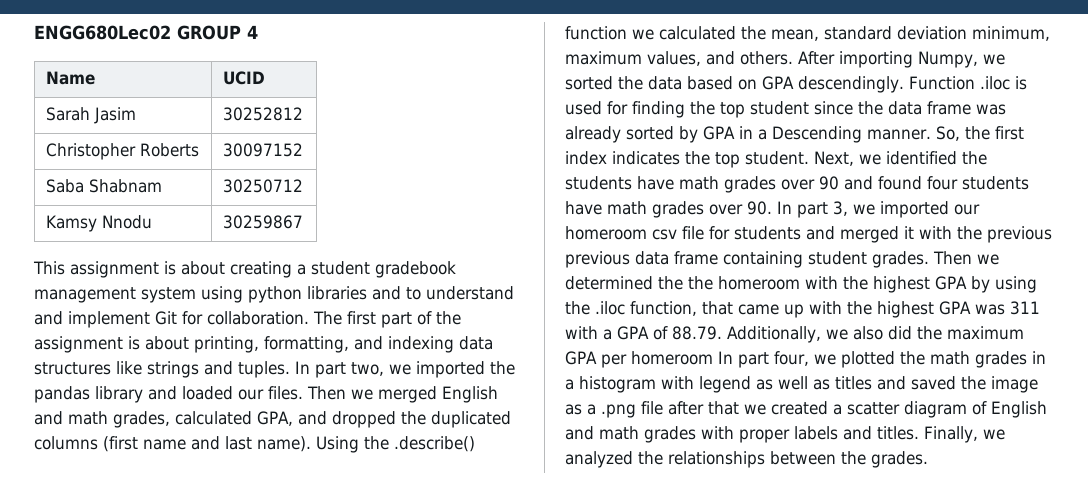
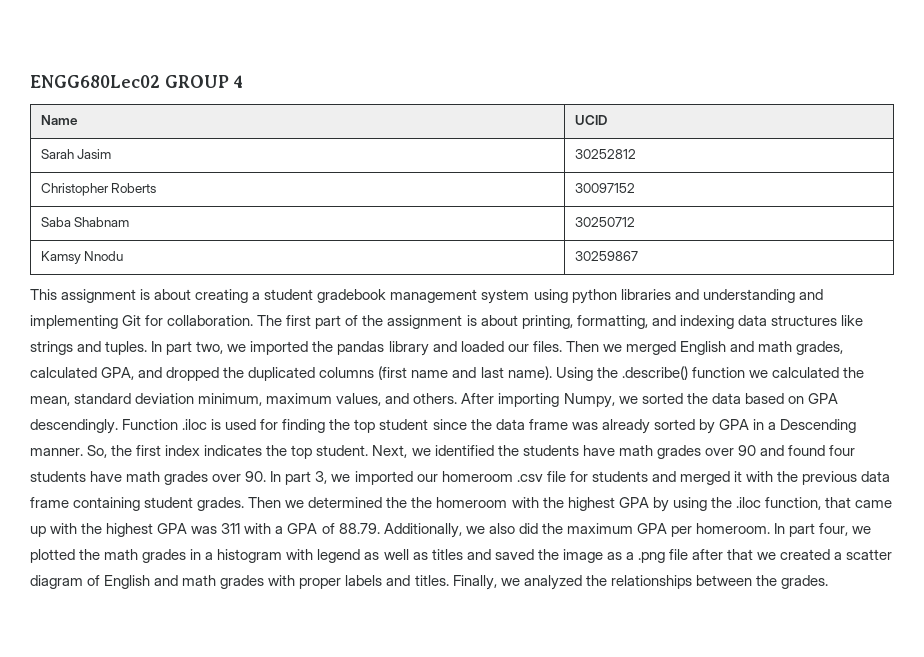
- This assignment is about creating a student gradebook management system using python libraries and to understand and implement Git for collaboration.
+ This assignment is about creating a student gradebook management system using python libraries and understanding and implementing Git for collaboration.
- Next, we identified the students have math grades over 90 and found four students have math grades over 90. In part 3, we imported our homeroom csv file for students and merged it with the previous previous data frame containing student grades.
+ Next, we identified the students have math grades over 90 and found four students have math grades over 90. In part 3, we imported our homeroom .csv file for students and merged it with the previous data frame containing student grades.
- Then we determined the the homeroom with the highest GPA by using the .iloc function, that came up with the highest GPA was 311 with a GPA of 88.79. Additionally, we also did the maximum GPA per homeroom In part four, we plotted the math grades in a histogram with legend as well as titles and saved the image as a .png file after that we created a scatter diagram of English and math grades with proper labels and titles.
+ Then we determined the the homeroom with the highest GPA by using the .iloc function, that came up with the highest GPA was 311 with a GPA of 88.79. Additionally, we also did the maximum GPA per homeroom. In part four, we plotted the math grades in a histogram with legend as well as titles and saved the image as a .png file after that we created a scatter diagram of English and math grades with proper labels and titles.

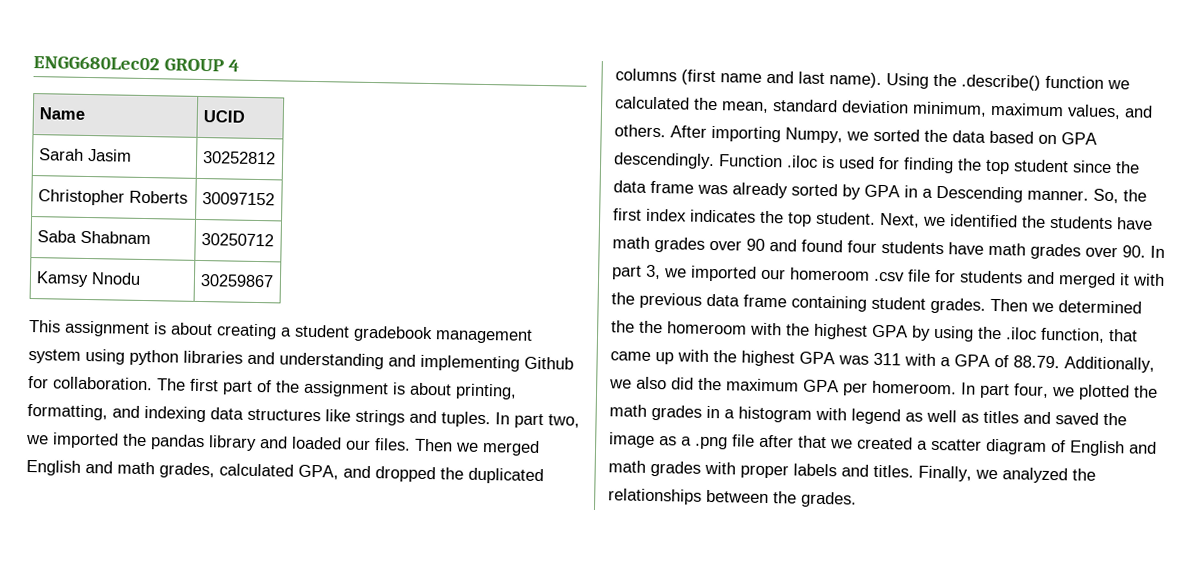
- This assignment is about creating a student gradebook management system using python libraries and understanding and implementing Git for collaboration.
+ This assignment is about creating a student gradebook management system using python libraries and understanding and implementing Github for collaboration.

